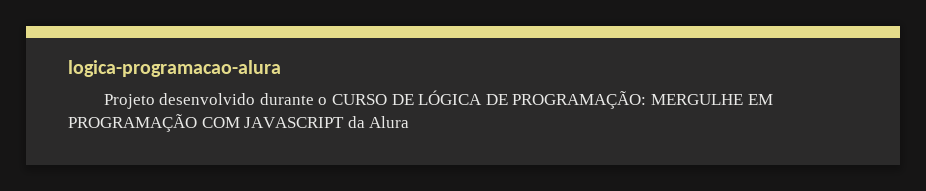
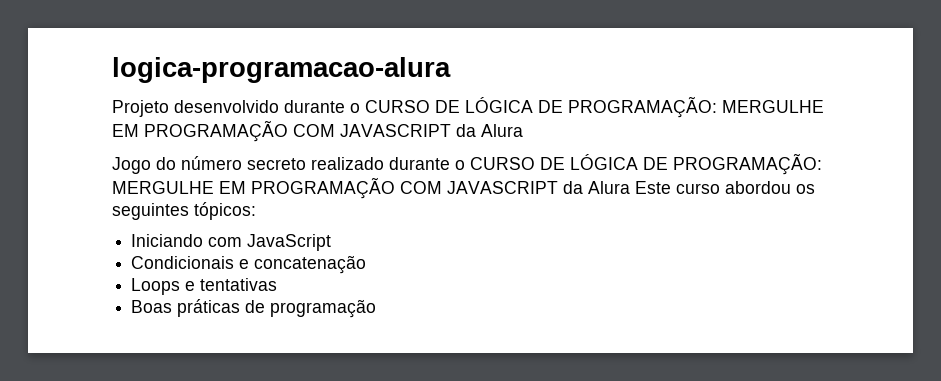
+ Jogo do número secreto realizado durante o CURSO DE LÓGICA DE PROGRAMAÇÃO: MERGULHE EM PROGRAMAÇÃO COM JAVASCRIPT da Alura Este curso abordou os seguintes tópicos:
+ Iniciando com JavaScript
+ Condicionais e concatenação
+ Loops e tentativas
+ Boas práticas de programação

